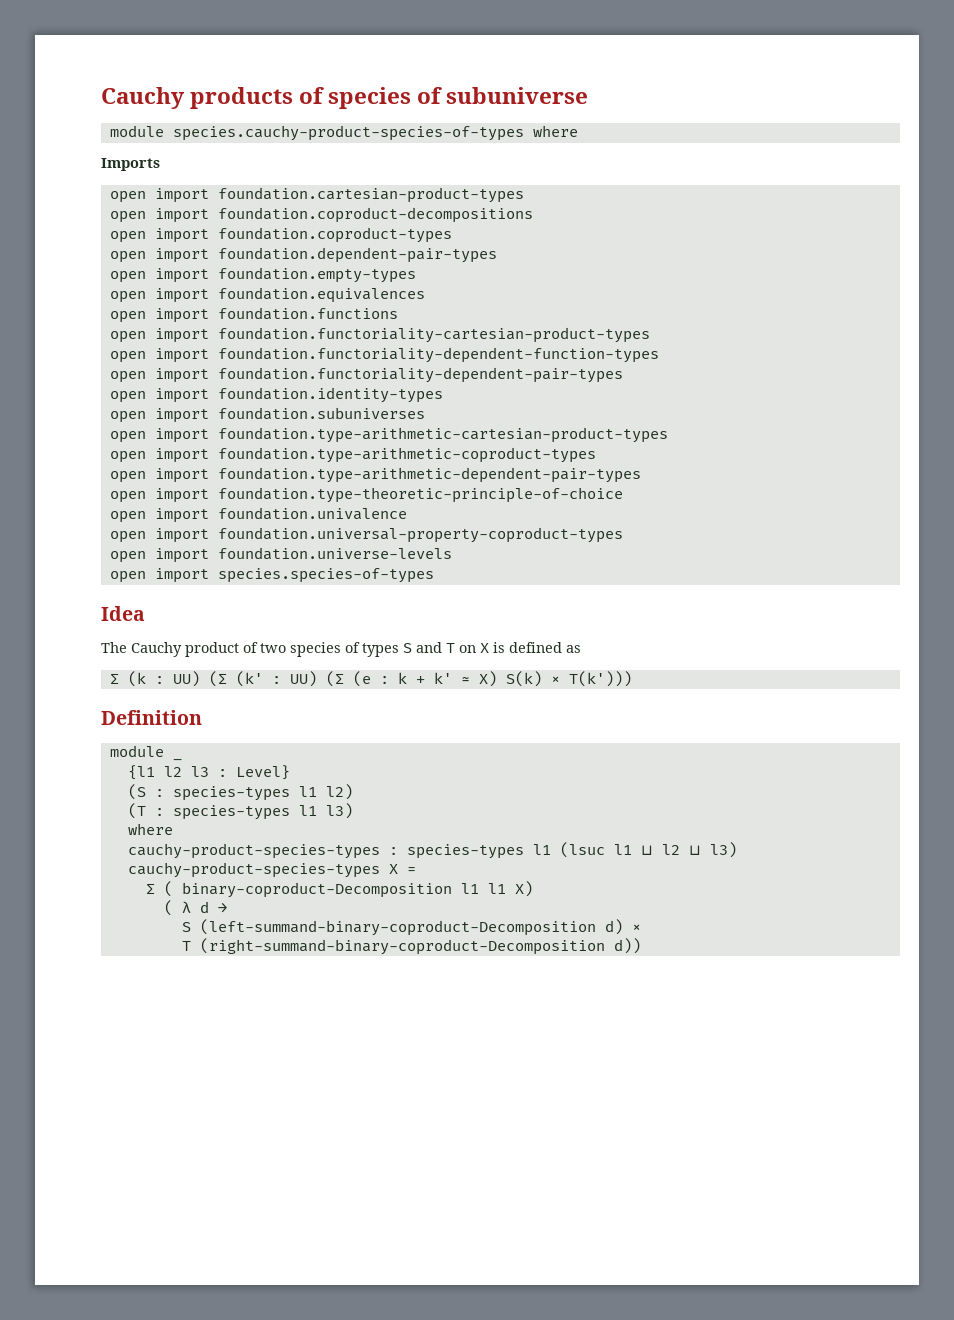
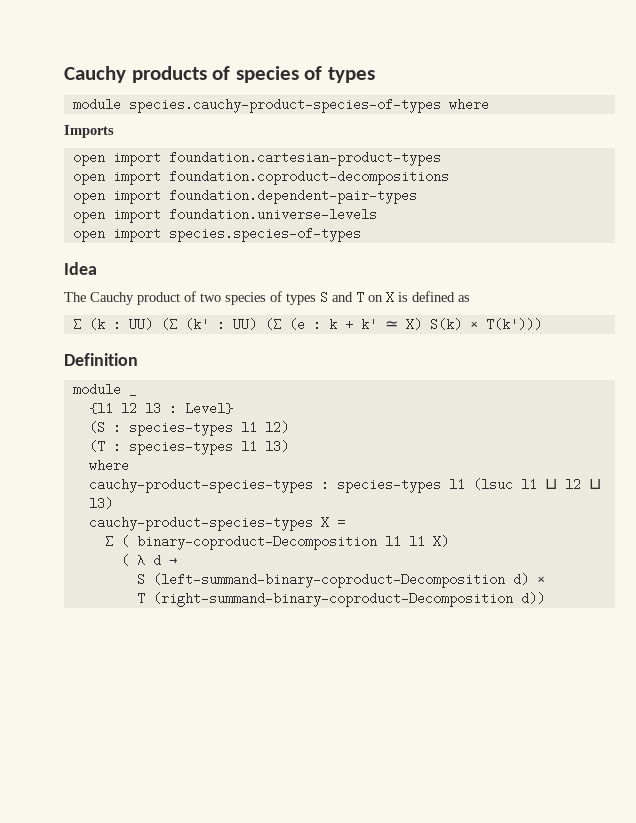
- Cauchy products of species of subuniverse
+ Cauchy products of species of types
- open import foundation.coproduct-types
- open import foundation.empty-types
- open import foundation.equivalences
- open import foundation.functions
- open import foundation.functoriality-cartesian-product-types
- open import foundation.functoriality-dependent-function-types
- open import foundation.functoriality-dependent-pair-types
- open import foundation.identity-types
- open import foundation.subuniverses
- open import foundation.type-arithmetic-cartesian-product-types
- open import foundation.type-arithmetic-coproduct-types
- open import foundation.type-arithmetic-dependent-pair-types
- open import foundation.type-theoretic-principle-of-choice
- open import foundation.univalence
- open import foundation.universal-property-coproduct-types

